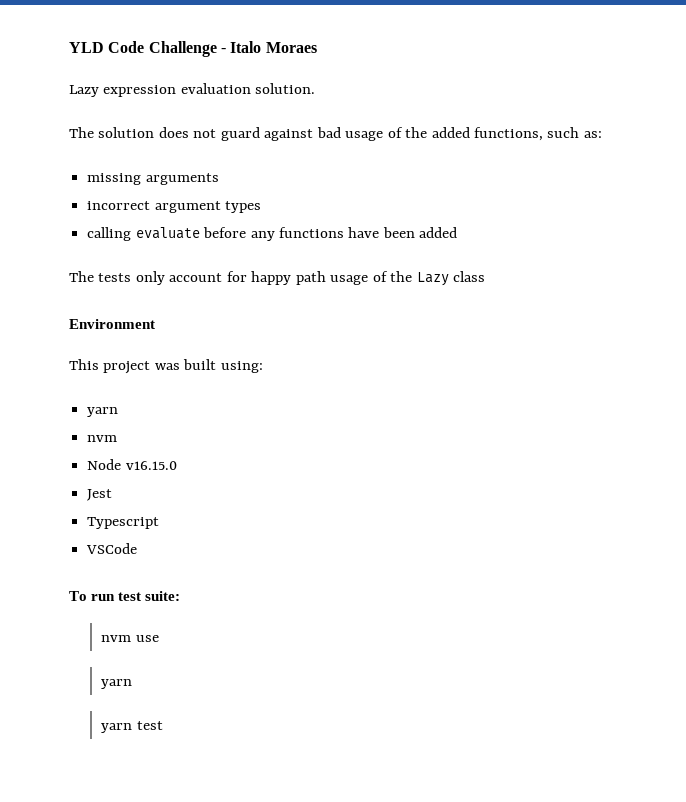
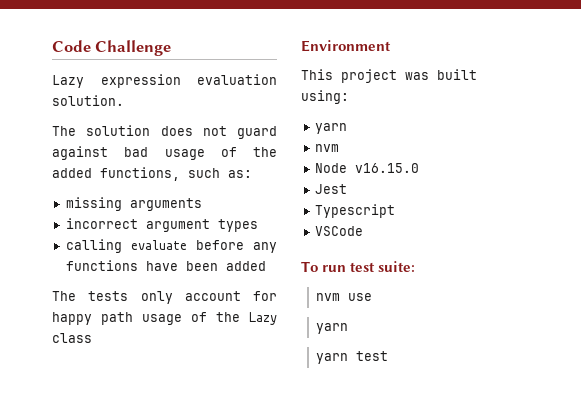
- YLD Code Challenge - Italo Moraes
+ Code Challenge

